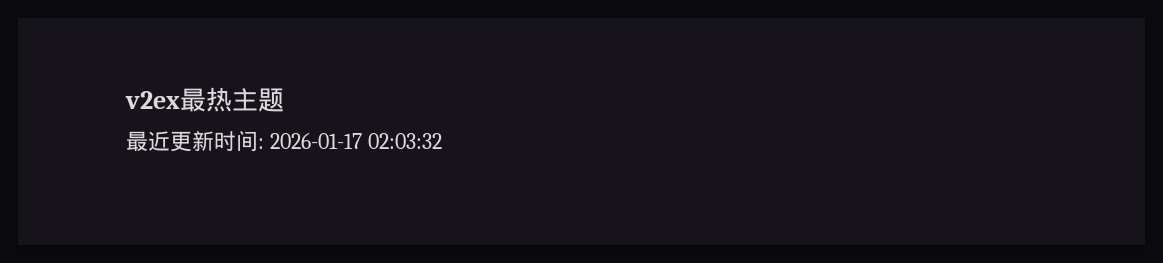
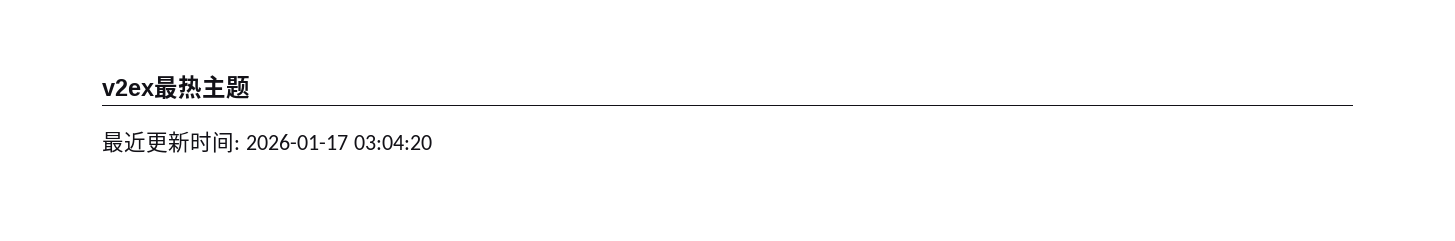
- 最近更新时间: 2026-01-17 02:03:32
+ 最近更新时间: 2026-01-17 03:04:20

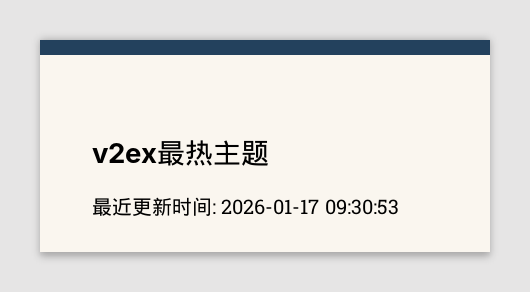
- 最近更新时间: 2026-01-17 03:04:20
+ 最近更新时间: 2026-01-17 09:30:53

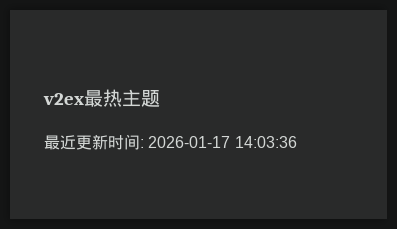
- 最近更新时间: 2026-01-17 09:30:53
+ 最近更新时间: 2026-01-17 14:03:36

